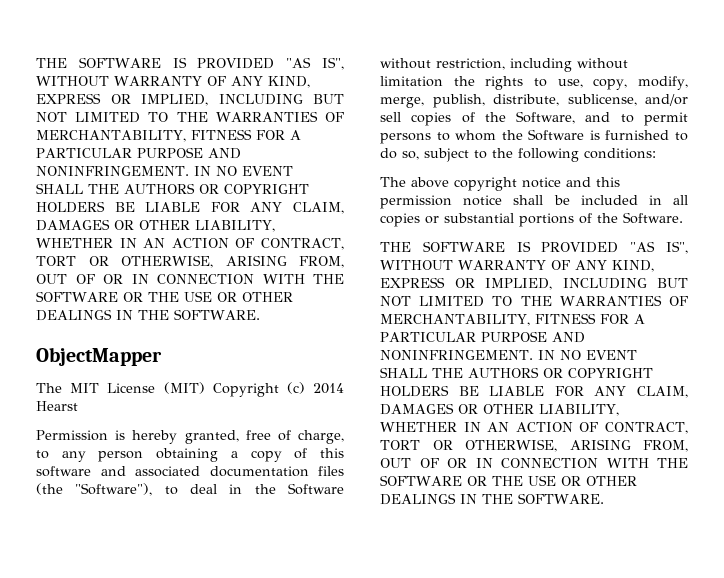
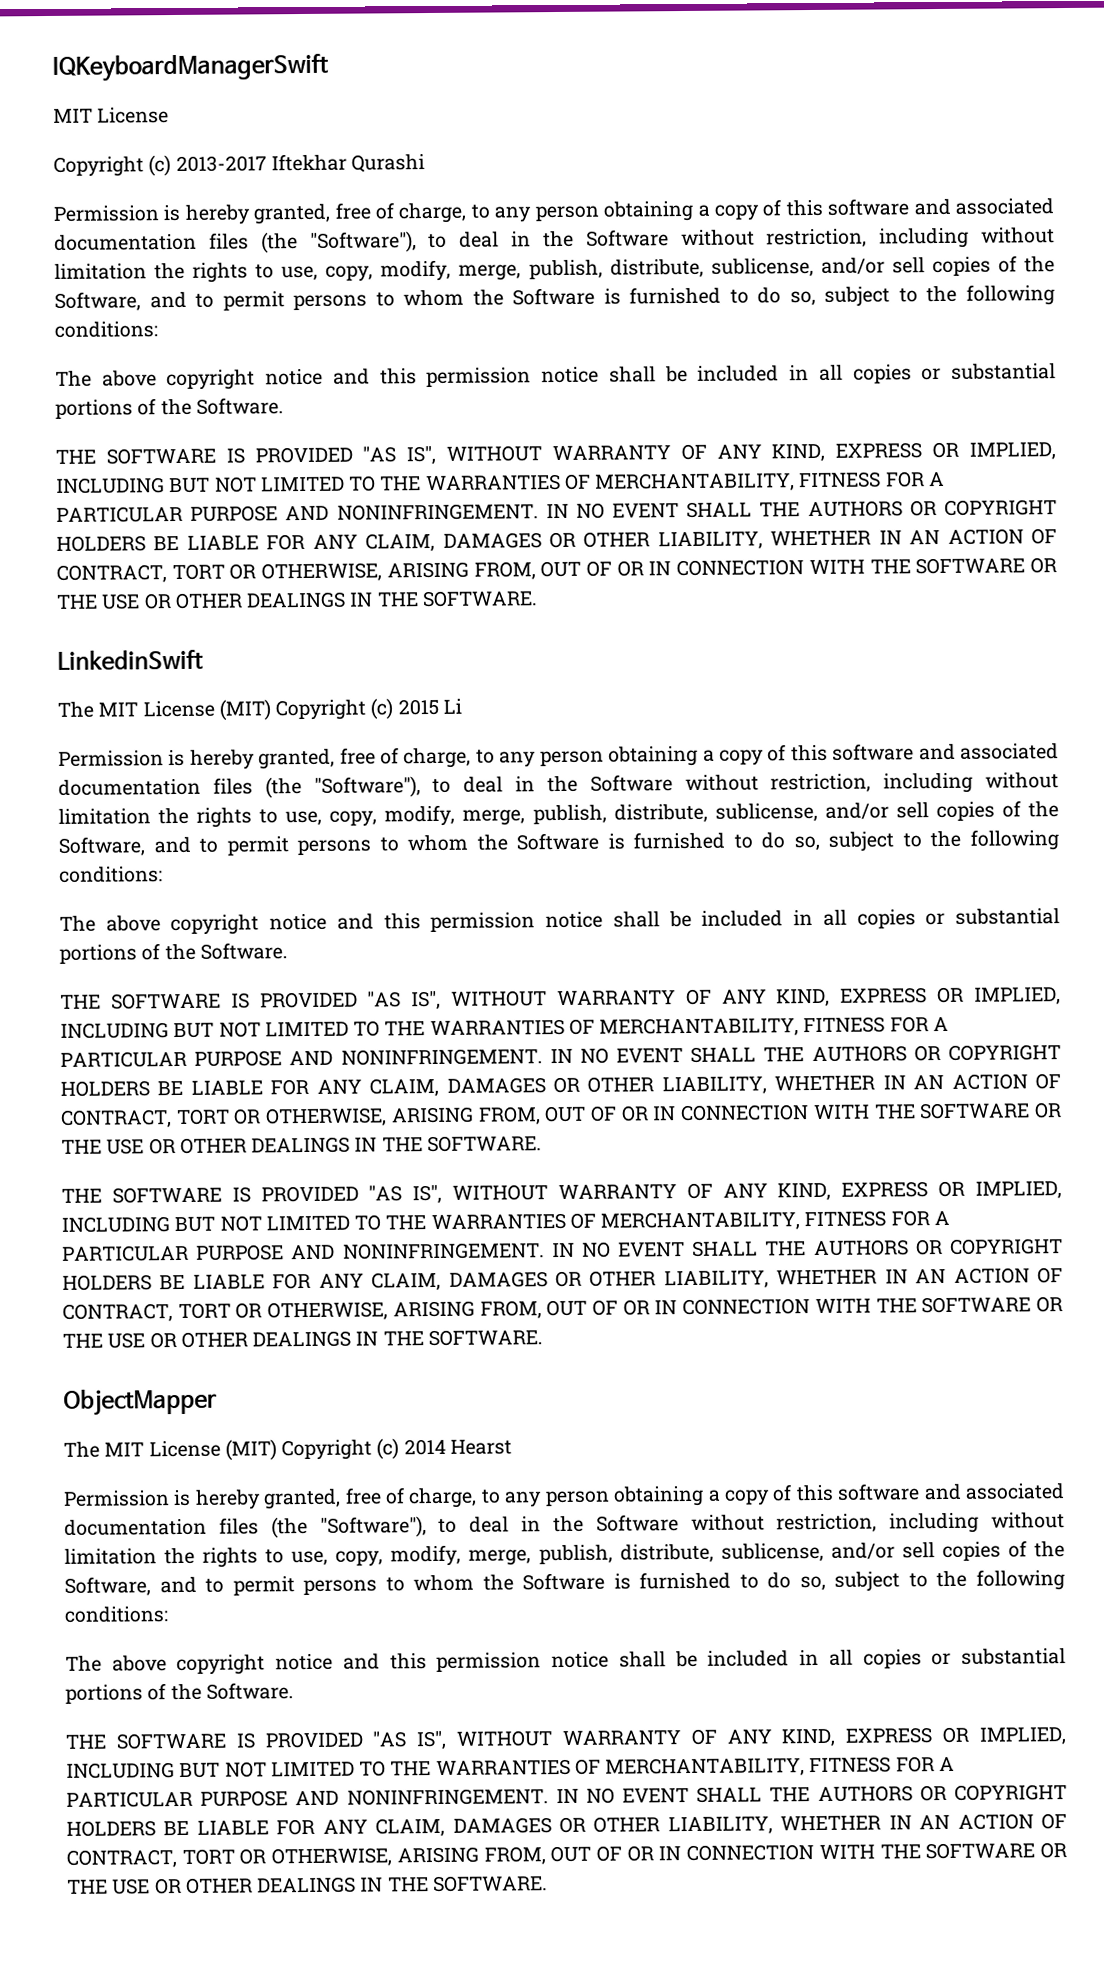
+ IQKeyboardManagerSwift
+ MIT License
+ Copyright (c) 2013-2017 Iftekhar Qurashi
+ Permission is hereby granted, free of charge, to any person obtaining a copy of this software and associated documentation files (the "Software"), to deal in the Software without restriction, including without limitation the rights to use, copy, modify, merge, publish, distribute, sublicense, and/or sell copies of the Software, and to permit persons to whom the Software is furnished to do so, subject to the following conditions:
+ The above copyright notice and this permission notice shall be included in all copies or substantial portions of the Software.
+ THE SOFTWARE IS PROVIDED "AS IS", WITHOUT WARRANTY OF ANY KIND, EXPRESS OR IMPLIED, INCLUDING BUT NOT LIMITED TO THE WARRANTIES OF MERCHANTABILITY, FITNESS FOR A PARTICULAR PURPOSE AND NONINFRINGEMENT. IN NO EVENT SHALL THE AUTHORS OR COPYRIGHT HOLDERS BE LIABLE FOR ANY CLAIM, DAMAGES OR OTHER LIABILITY, WHETHER IN AN ACTION OF CONTRACT, TORT OR OTHERWISE, ARISING FROM, OUT OF OR IN CONNECTION WITH THE SOFTWARE OR THE USE OR OTHER DEALINGS IN THE SOFTWARE.
+ LinkedinSwift
+ The MIT License (MIT) Copyright (c) 2015 Li
+ Permission is hereby granted, free of charge, to any person obtaining a copy of this software and associated documentation files (the "Software"), to deal in the Software without restriction, including without limitation the rights to use, copy, modify, merge, publish, distribute, sublicense, and/or sell copies of the Software, and to permit persons to whom the Software is furnished to do so, subject to the following conditions:
+ The above copyright notice and this permission notice shall be included in all copies or substantial portions of the Software.
+ THE SOFTWARE IS PROVIDED "AS IS", WITHOUT WARRANTY OF ANY KIND, EXPRESS OR IMPLIED, INCLUDING BUT NOT LIMITED TO THE WARRANTIES OF MERCHANTABILITY, FITNESS FOR A PARTICULAR PURPOSE AND NONINFRINGEMENT. IN NO EVENT SHALL THE AUTHORS OR COPYRIGHT HOLDERS BE LIABLE FOR ANY CLAIM, DAMAGES OR OTHER LIABILITY, WHETHER IN AN ACTION OF CONTRACT, TORT OR OTHERWISE, ARISING FROM, OUT OF OR IN CONNECTION WITH THE SOFTWARE OR THE USE OR OTHER DEALINGS IN THE SOFTWARE.

